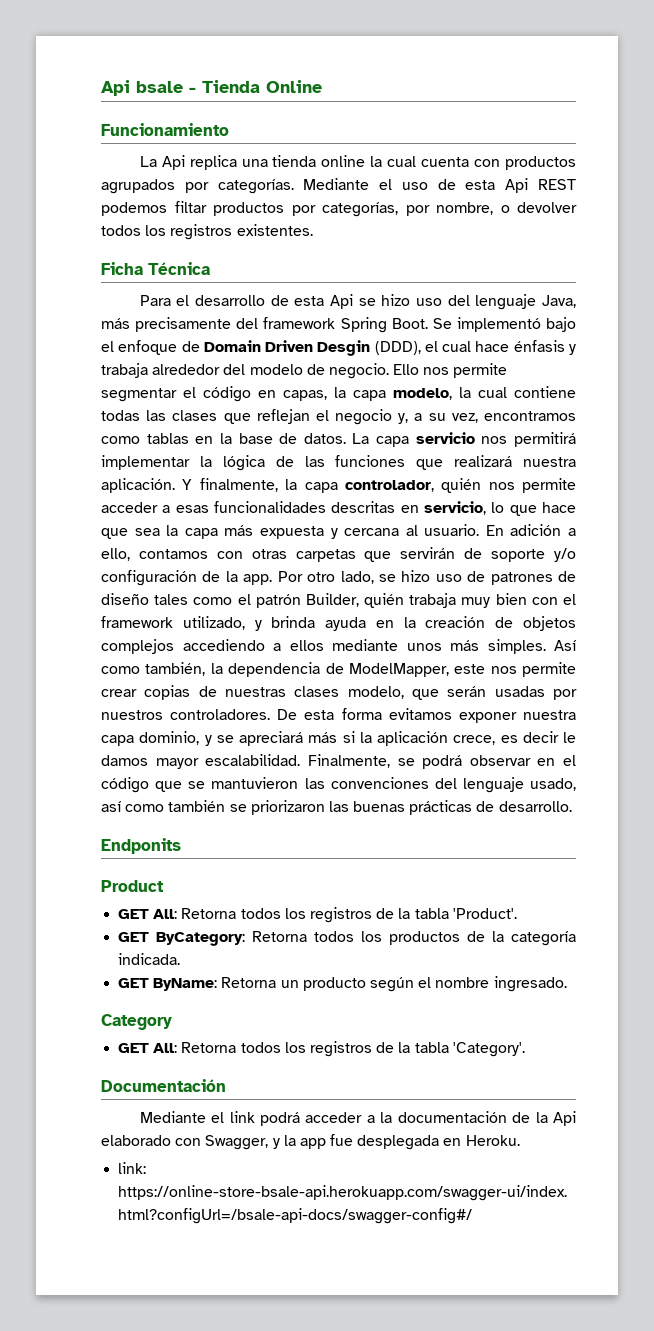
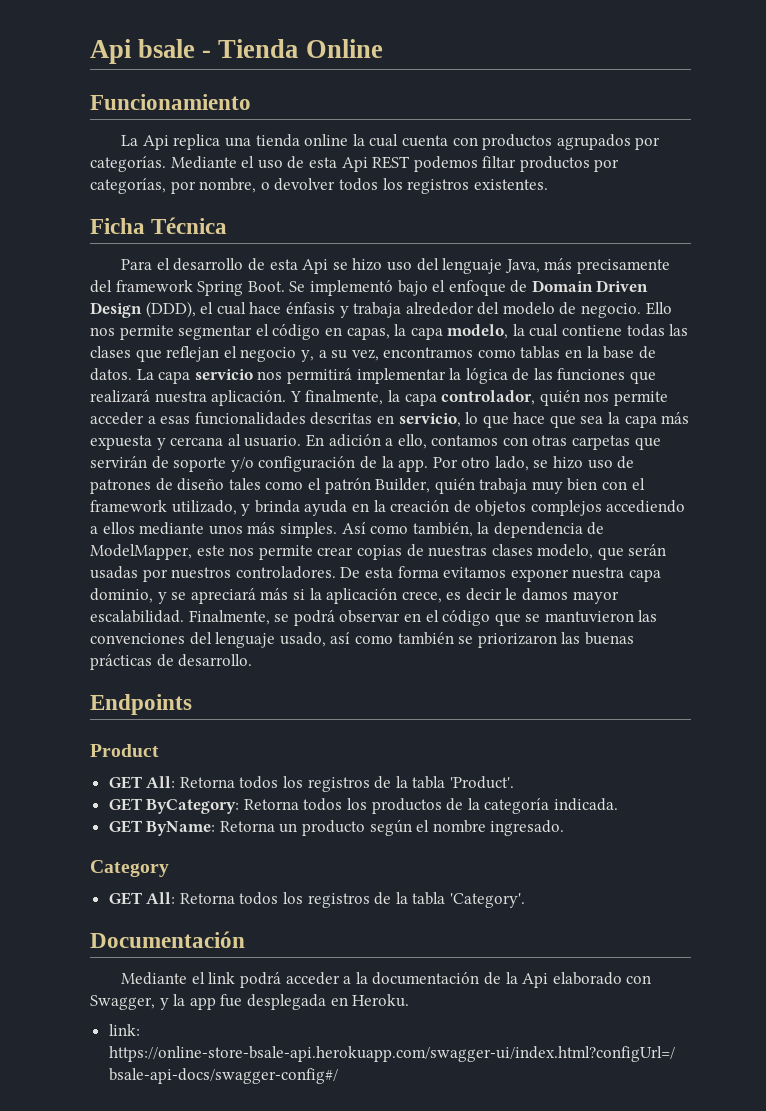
- Se implementó bajo el enfoque de Domain Driven Desgin (DDD), el cual hace énfasis y trabaja alrededor del modelo de negocio.
+ Se implementó bajo el enfoque de Domain Driven Design (DDD), el cual hace énfasis y trabaja alrededor del modelo de negocio.
- Endponits
+ Endpoints

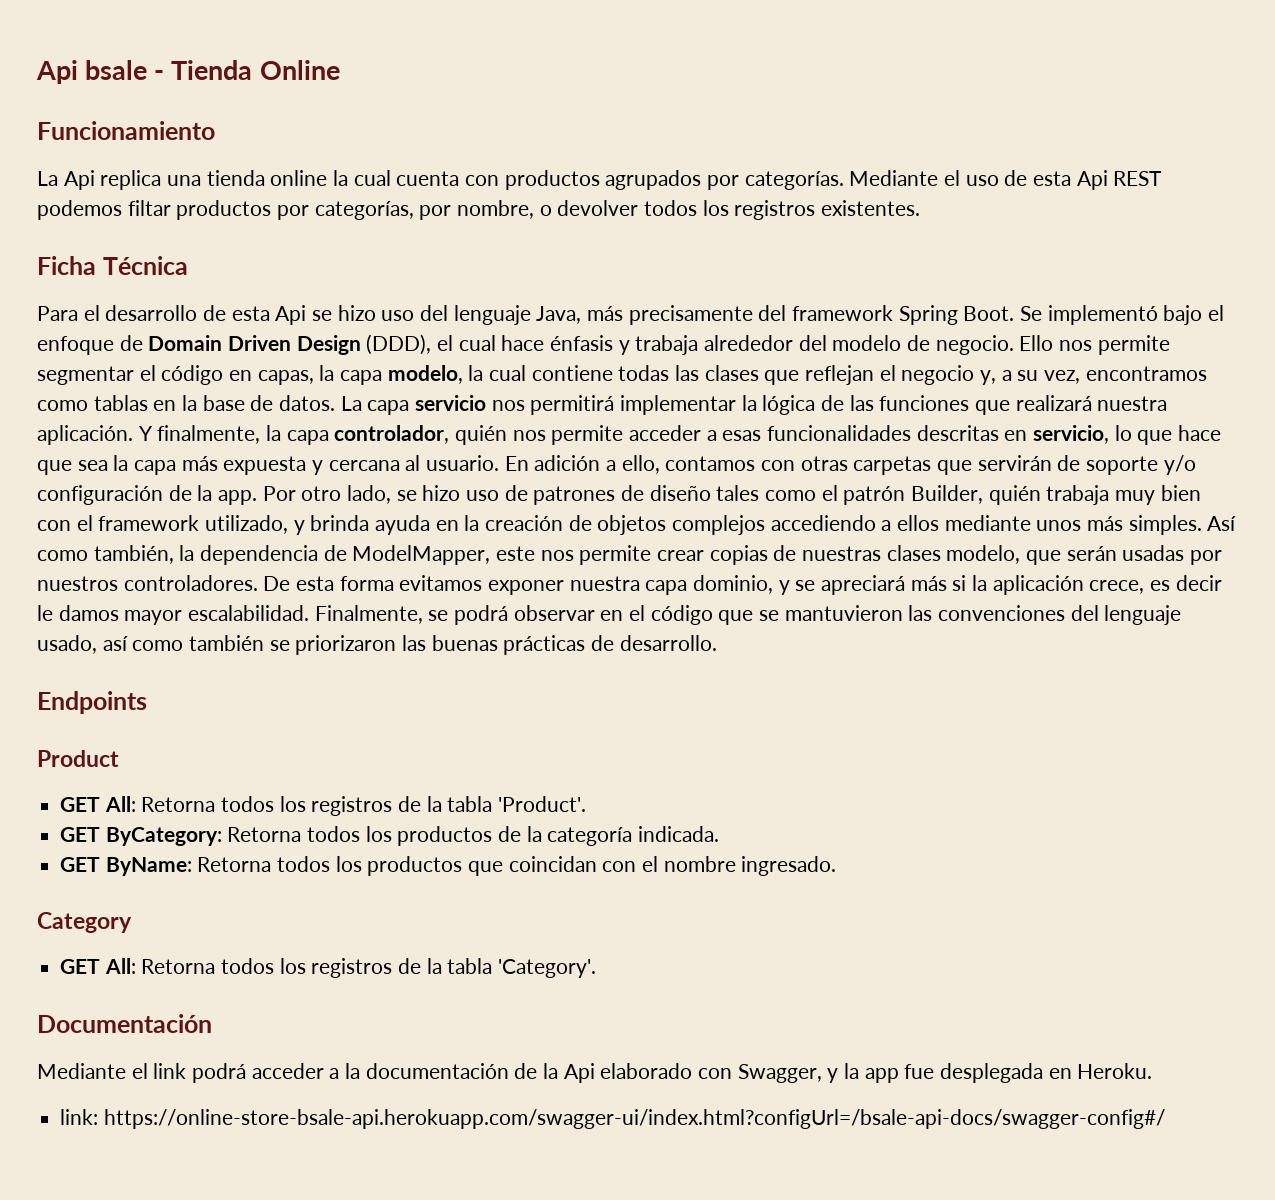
- GET ByName: Retorna un producto según el nombre ingresado.
+ GET ByName: Retorna todos los productos que coincidan con el nombre ingresado.

